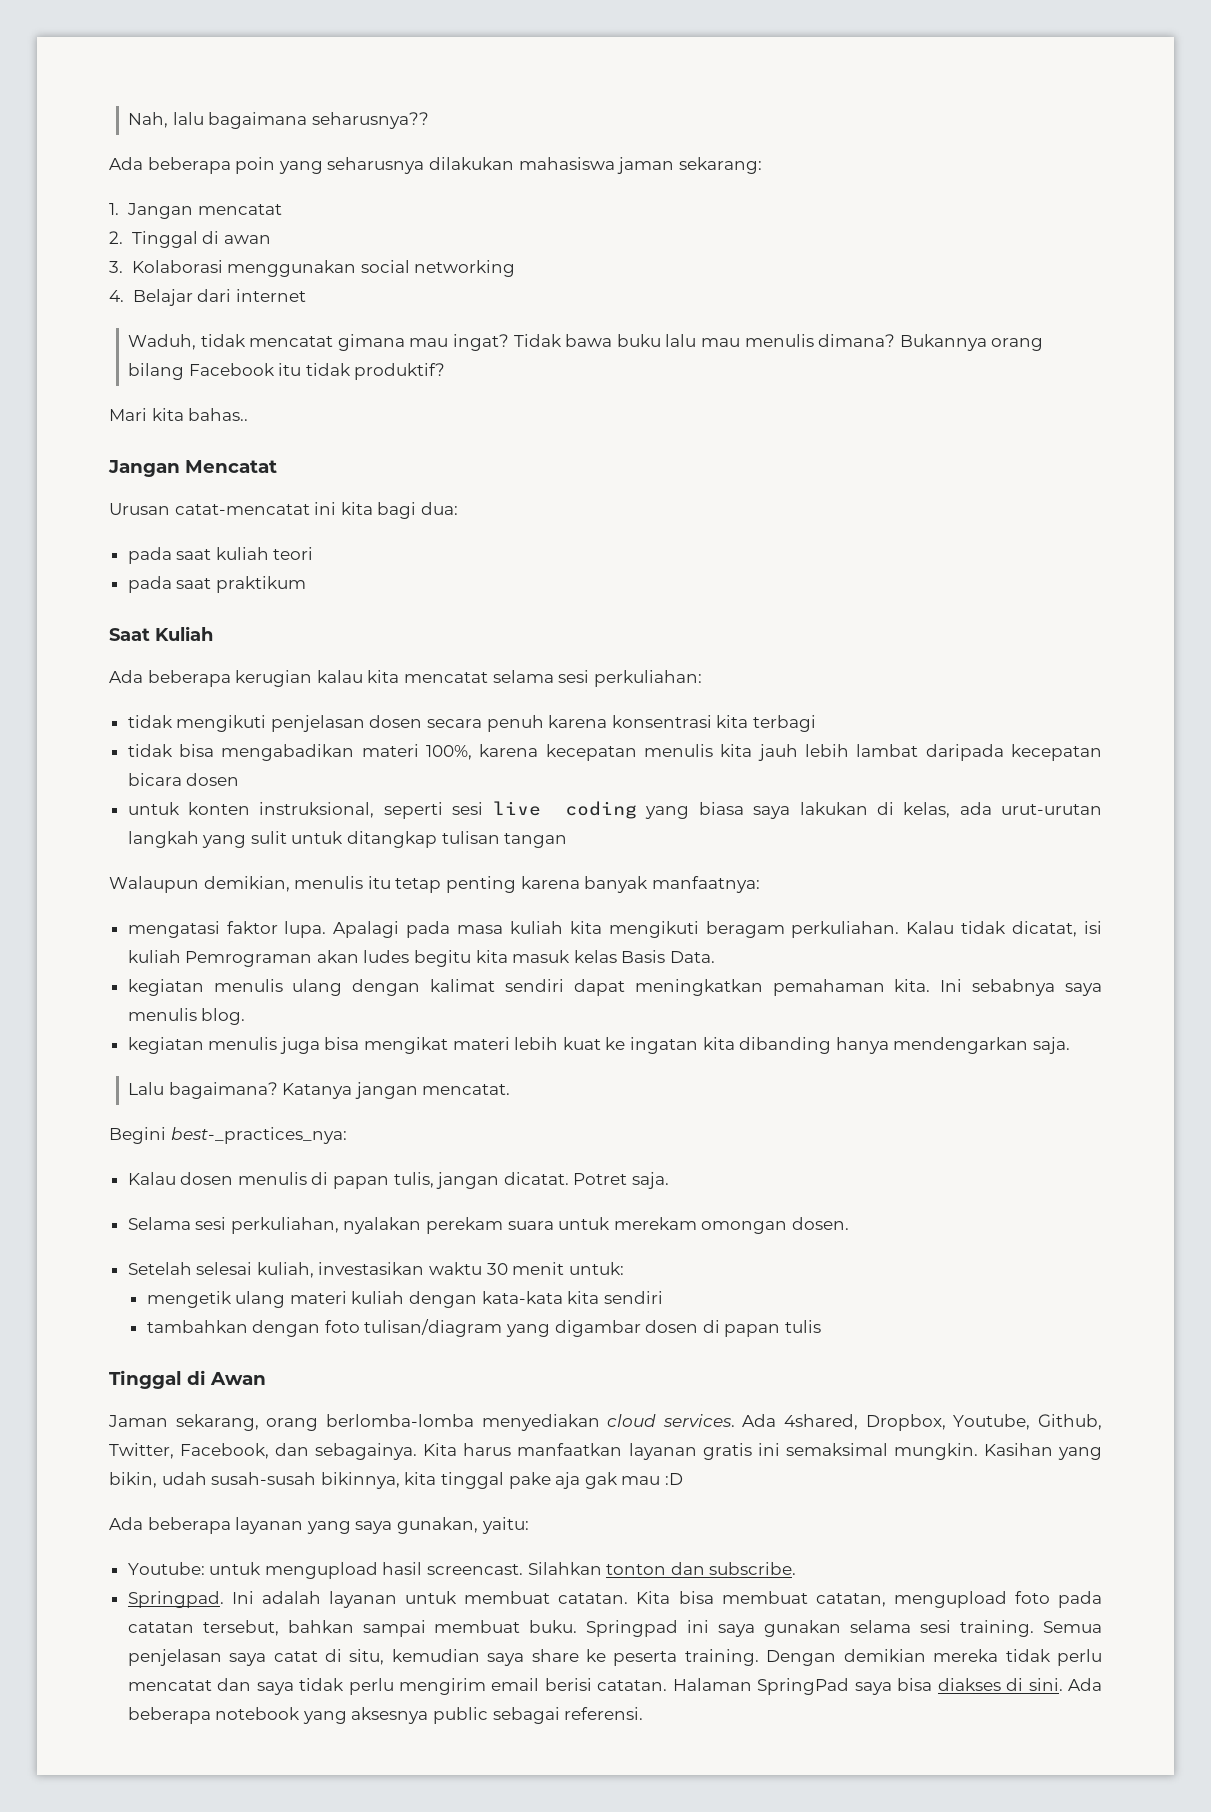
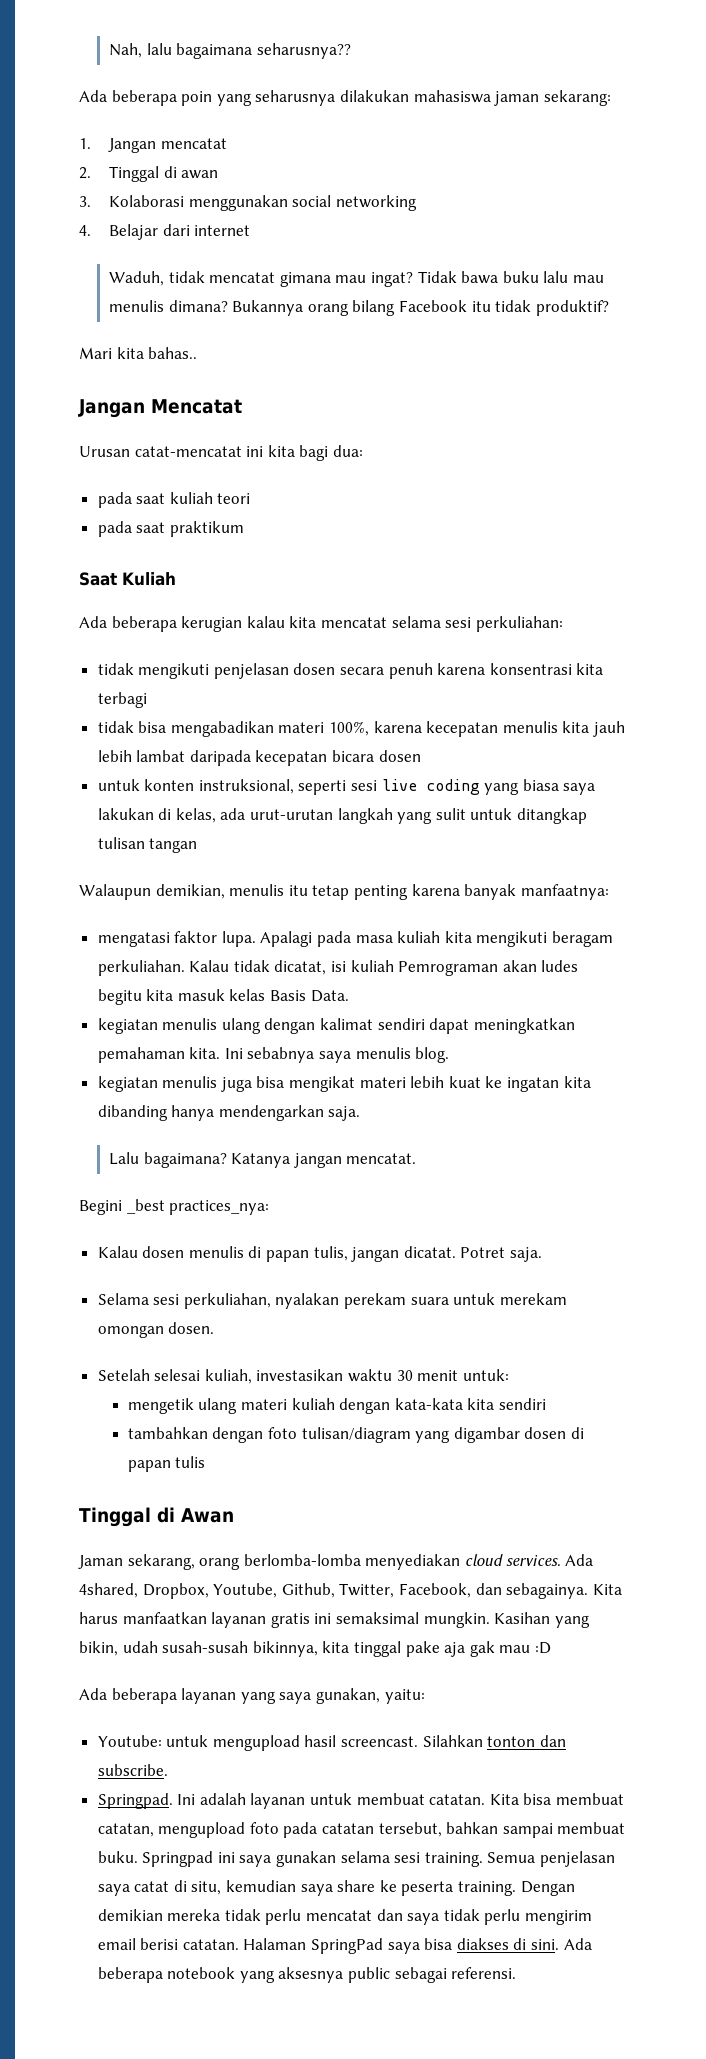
- Begini best-_practices_nya:
+ Begini _best practices_nya:

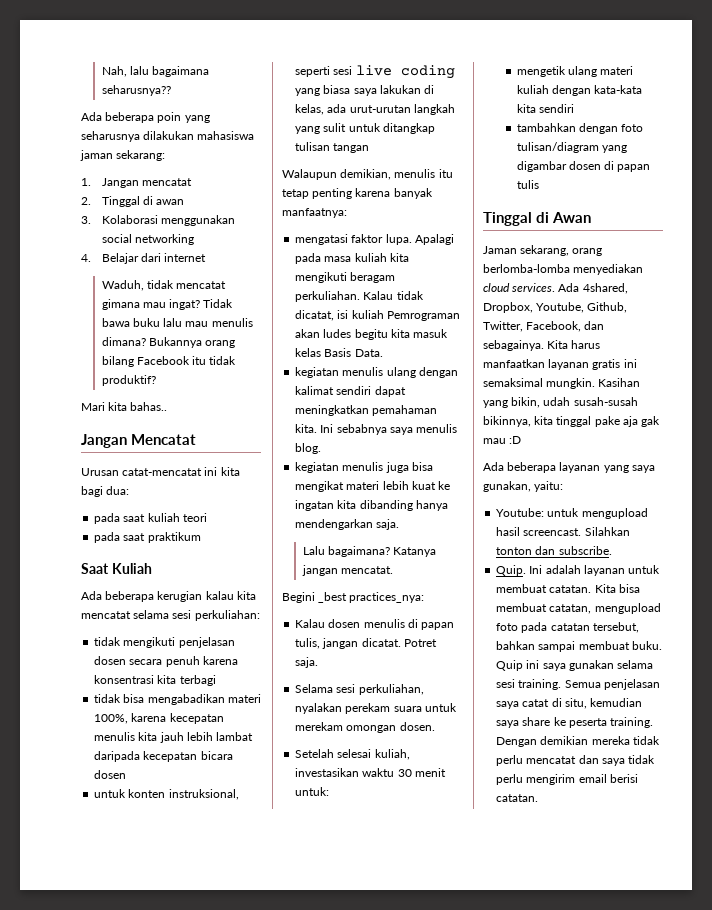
- Springpad.
+ Quip.
- Springpad ini saya gunakan selama sesi training.
+ Quip ini saya gunakan selama sesi training.
- Halaman SpringPad saya bisa diakses di sini. Ada beberapa notebook yang aksesnya public sebagai referensi.

